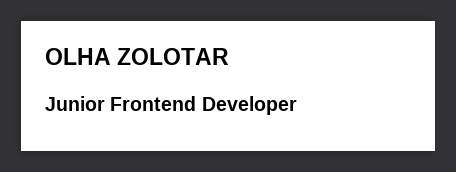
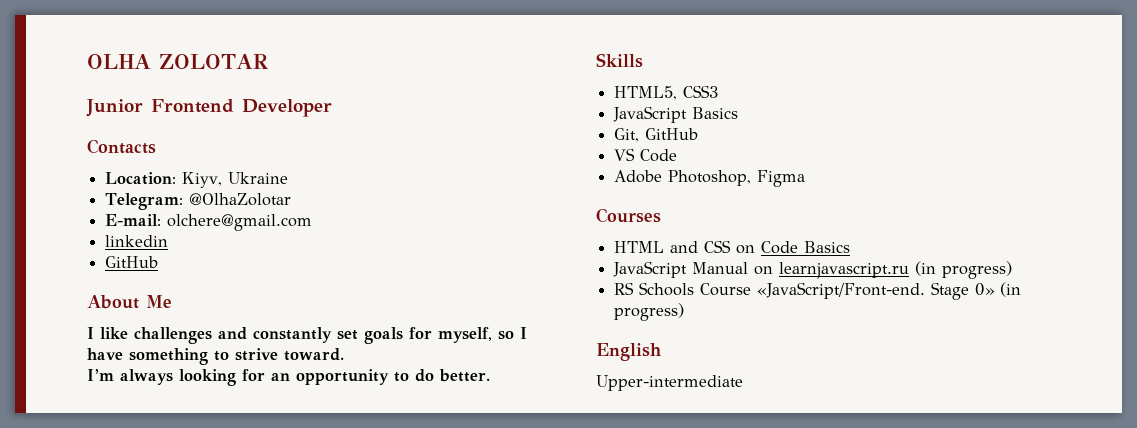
+ Contacts
+ Location: Kiyv, Ukraine
+ Telegram: @OlhaZolotar
+ E-mail: olchere@gmail.com
+ linkedin
+ GitHub
+ About Me
+ I like challenges and constantly set goals for myself, so I have something to strive toward.
+ I’m always looking for an opportunity to do better.
+ Skills
+ HTML5, CSS3
+ JavaScript Basics
+ Git, GitHub
+ VS Code
+ Adobe Photoshop, Figma
+ Courses
+ HTML and CSS on Code Basics
+ JavaScript Manual on learnjavascript.ru (in progress)
+ RS Schools Course «JavaScript/Front-end. Stage 0» (in progress)
+ English
+ Upper-intermediate

